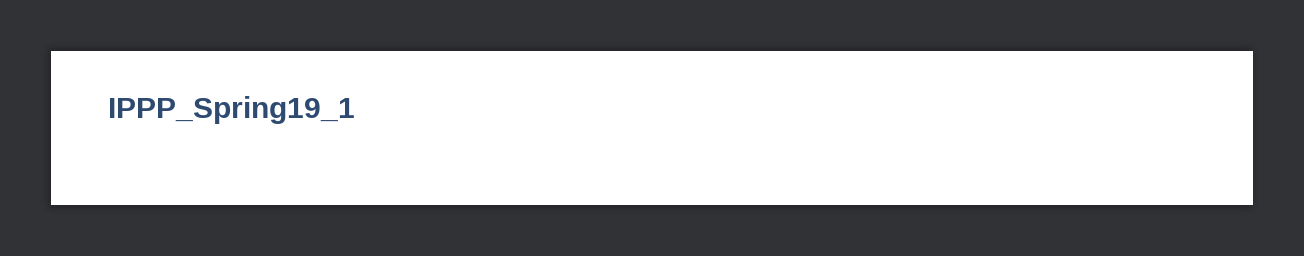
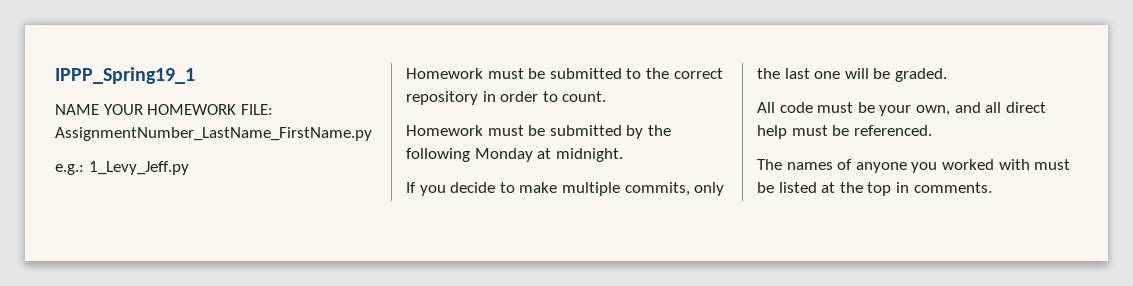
+ NAME YOUR HOMEWORK FILE: AssignmentNumber_LastName_FirstName.py
+ e.g.: 1_Levy_Jeff.py
+ Homework must be submitted to the correct repository in order to count.
+ Homework must be submitted by the following Monday at midnight.
+ If you decide to make multiple commits, only the last one will be graded.
+ All code must be your own, and all direct help must be referenced.
+ The names of anyone you worked with must be listed at the top in comments.

